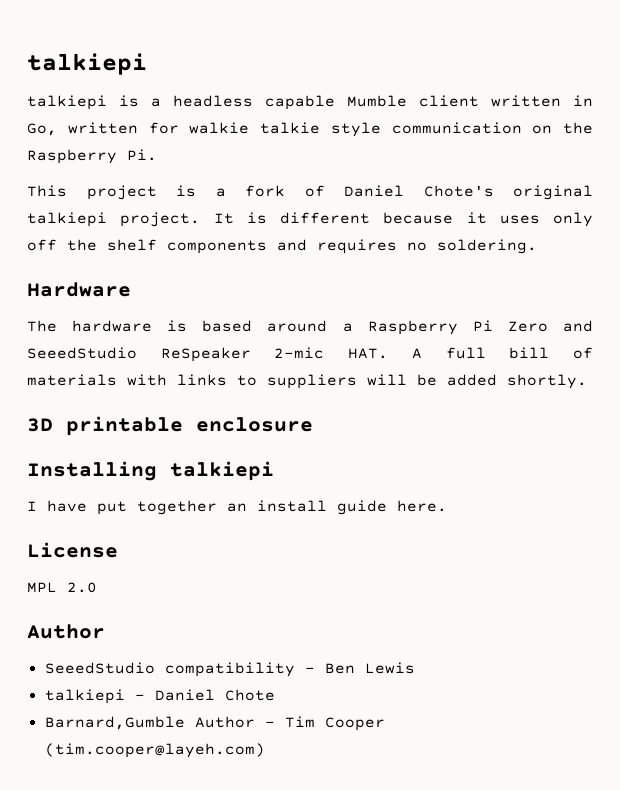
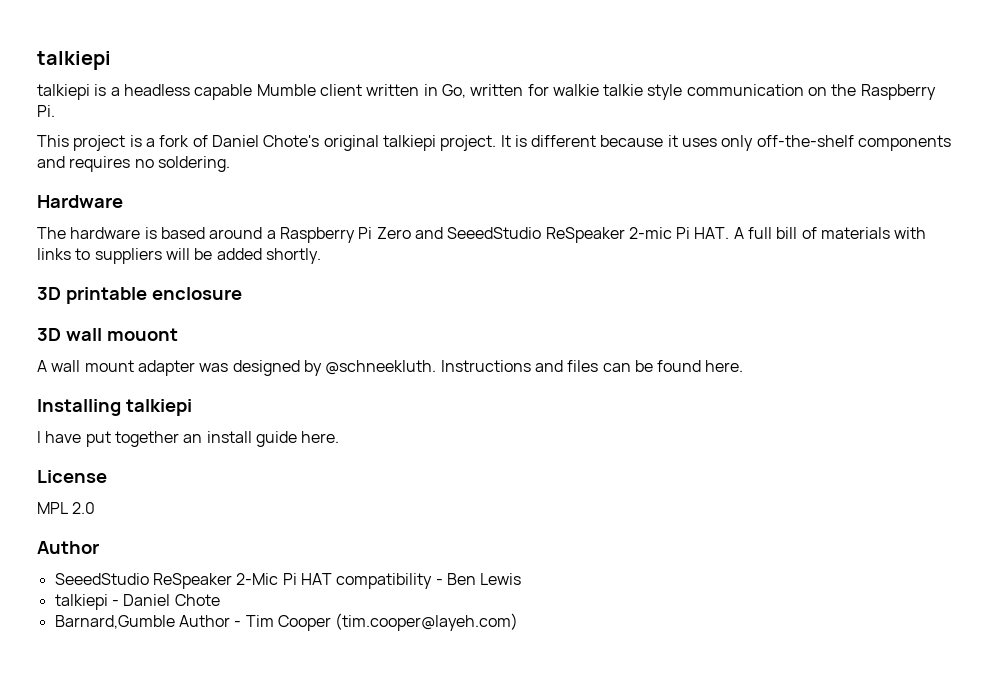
- It is different because it uses only off the shelf components and requires no soldering.
+ It is different because it uses only off-the-shelf components and requires no soldering.
- The hardware is based around a Raspberry Pi Zero and SeeedStudio ReSpeaker 2-mic HAT. A full bill of materials with links to suppliers will be added shortly.
+ The hardware is based around a Raspberry Pi Zero and SeeedStudio ReSpeaker 2-mic Pi HAT. A full bill of materials with links to suppliers will be added shortly.
+ 3D wall mouont
+ A wall mount adapter was designed by @schneekluth. Instructions and files can be found here.
- SeeedStudio compatibility - Ben Lewis
+ SeeedStudio ReSpeaker 2-Mic Pi HAT compatibility - Ben Lewis

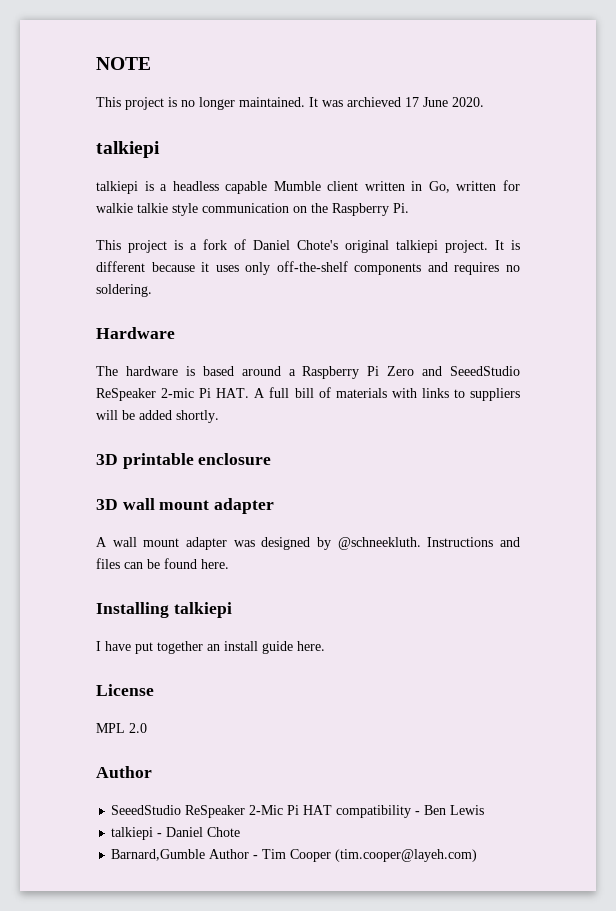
+ NOTE
+ This project is no longer maintained. It was archieved 17 June 2020.
- 3D wall mouont
+ 3D wall mount adapter

